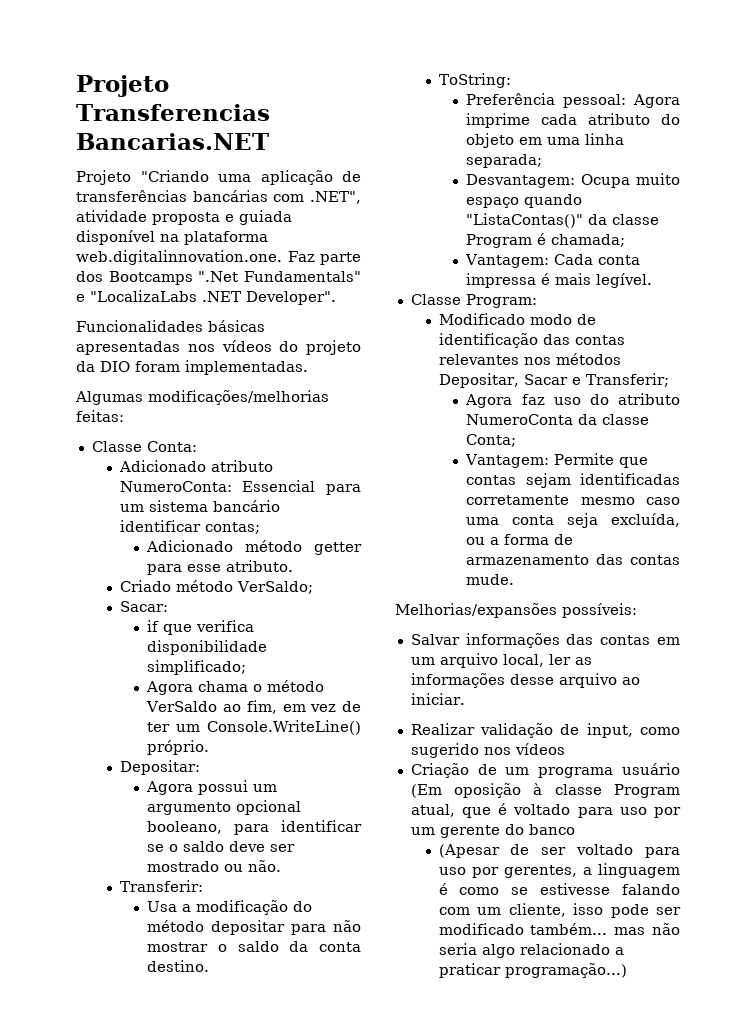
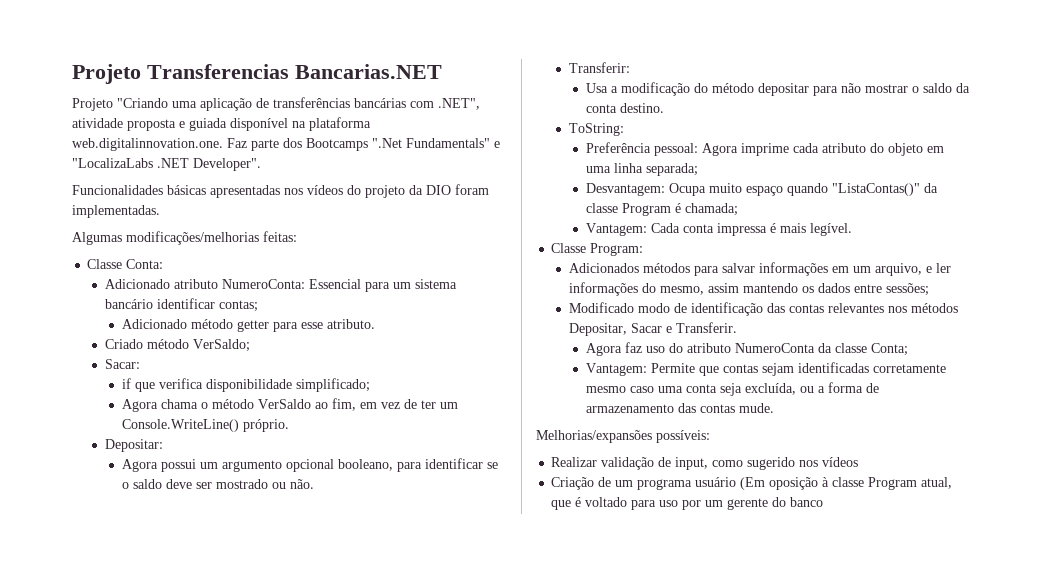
+ Adicionados métodos para salvar informações em um arquivo, e ler informações do mesmo, assim mantendo os dados entre sessões;
- Modificado modo de identificação das contas relevantes nos métodos Depositar, Sacar e Transferir;
+ Modificado modo de identificação das contas relevantes nos métodos Depositar, Sacar e Transferir.
- Salvar informações das contas em um arquivo local, ler as informações desse arquivo ao iniciar.
- (Apesar de ser voltado para uso por gerentes, a linguagem é como se estivesse falando com um cliente, isso pode ser modificado também... mas não seria algo relacionado a praticar programação...)

